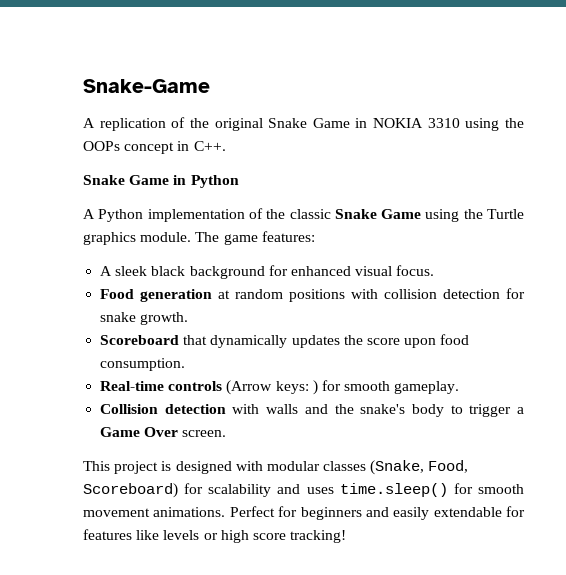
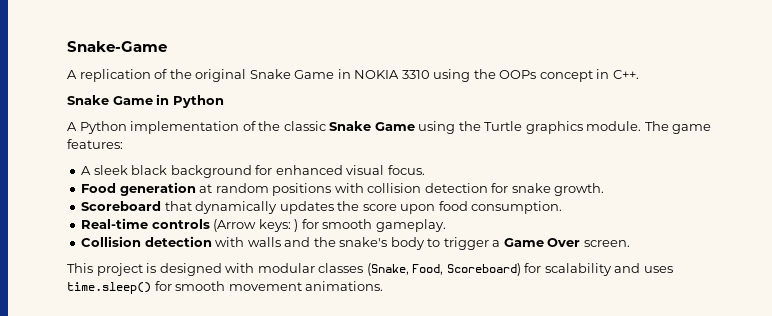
- Perfect for beginners and easily extendable for features like levels or high score tracking!

